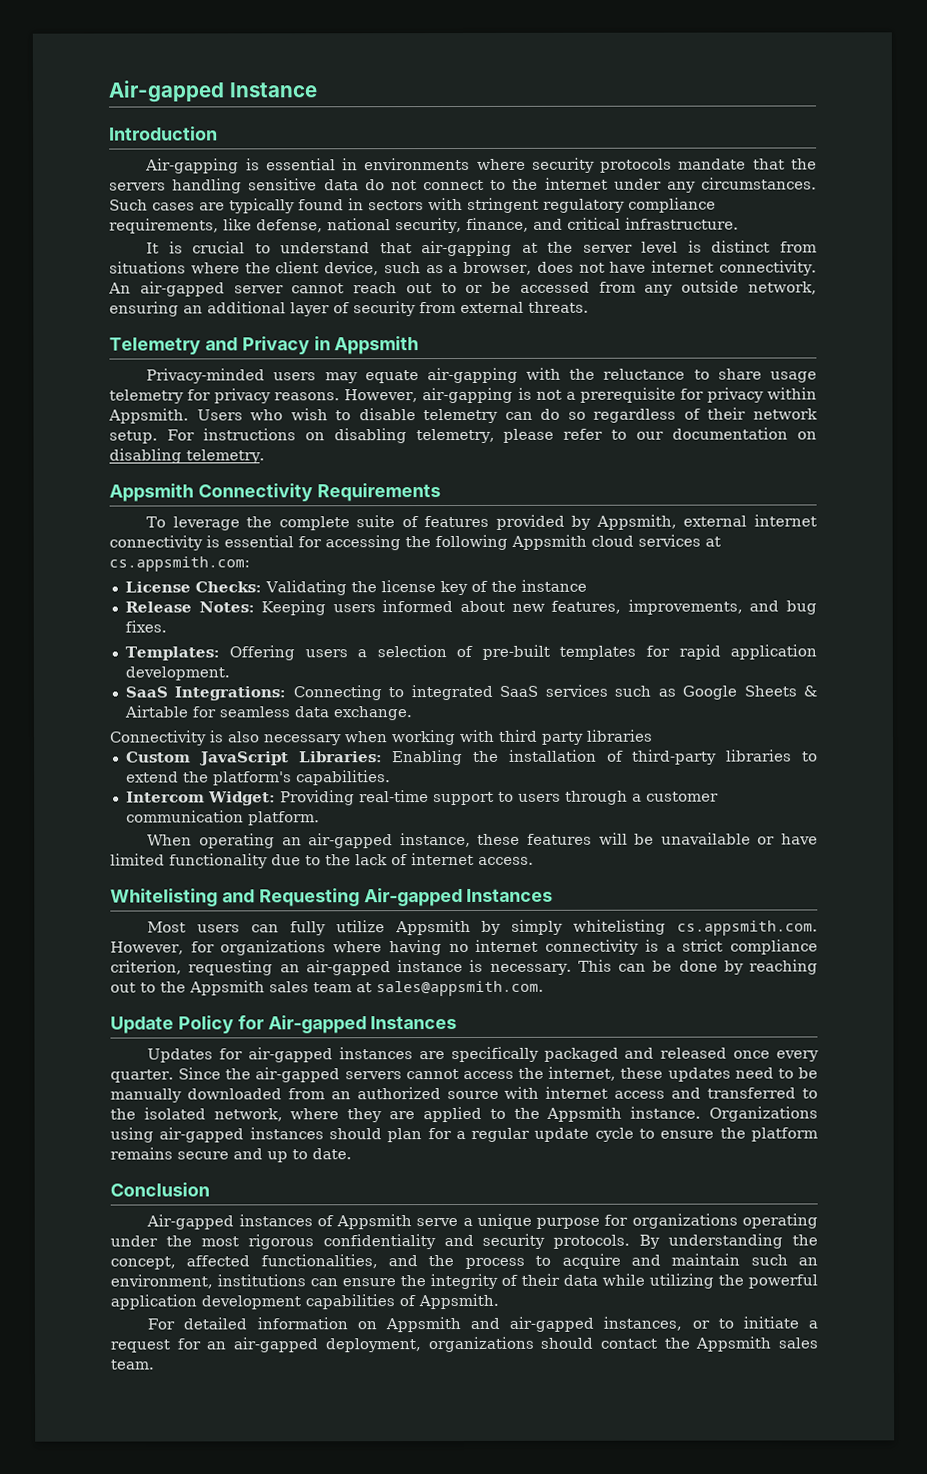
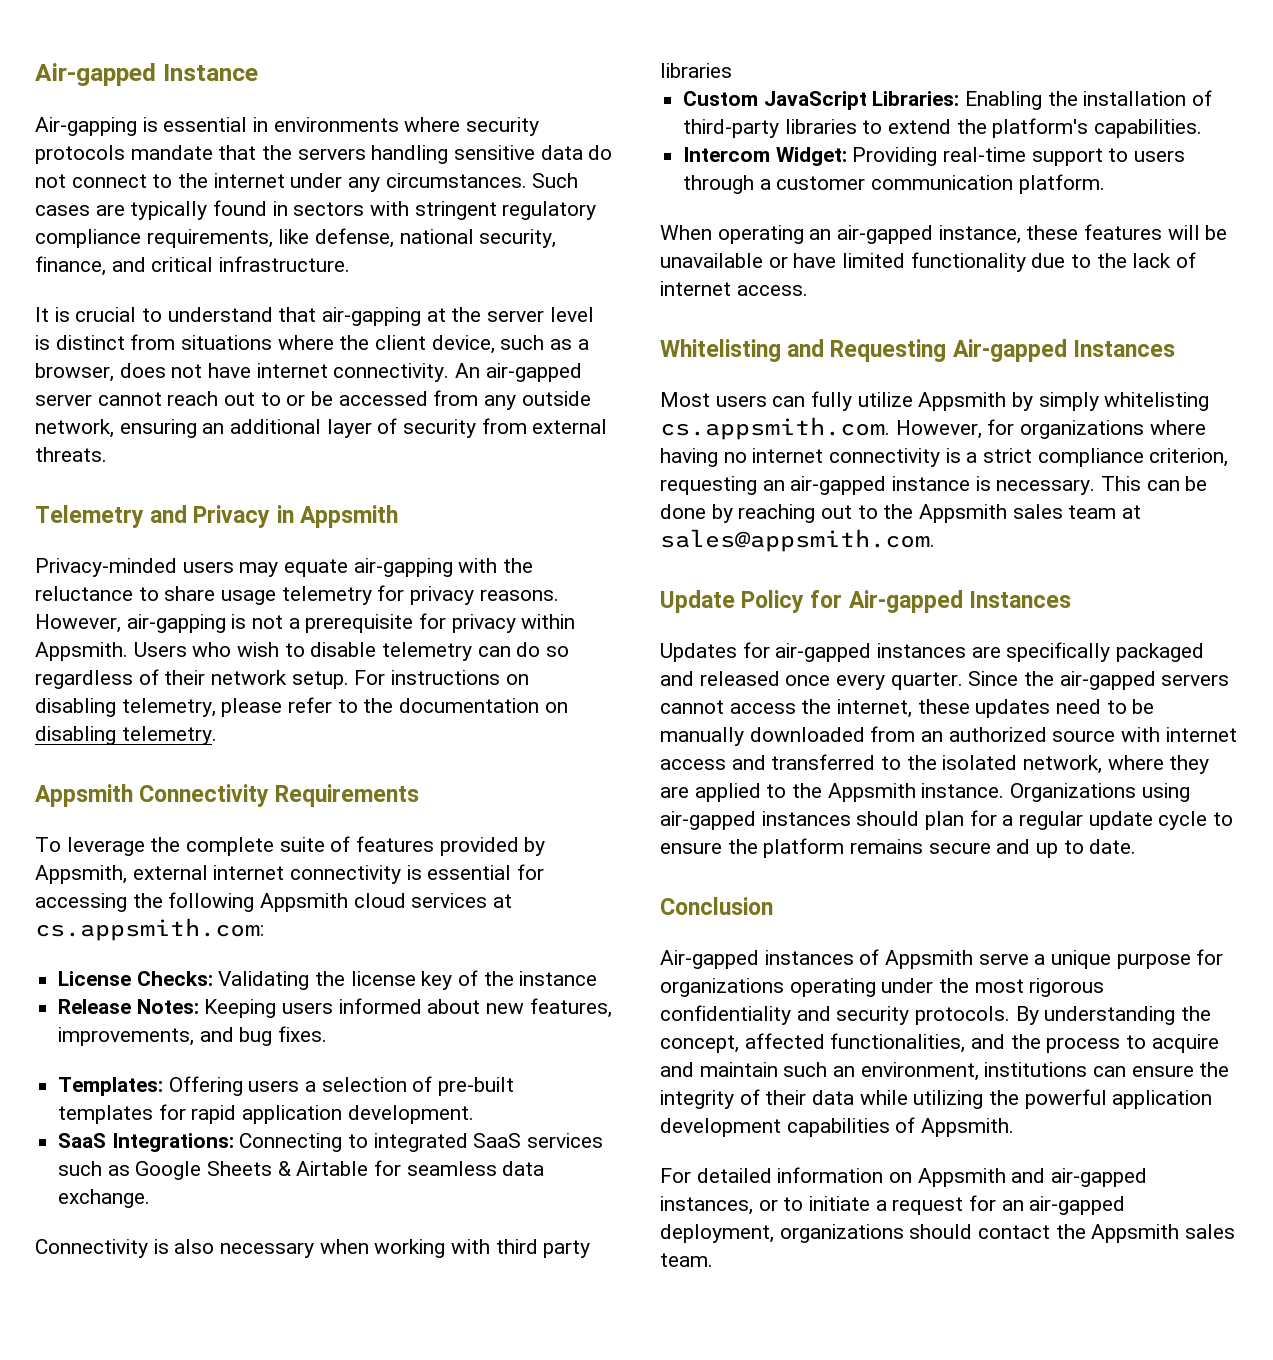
- Introduction
- For instructions on disabling telemetry, please refer to our documentation on disabling telemetry.
+ For instructions on disabling telemetry, please refer to the documentation on disabling telemetry.

